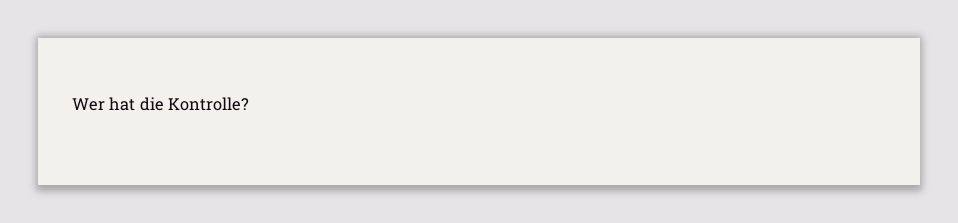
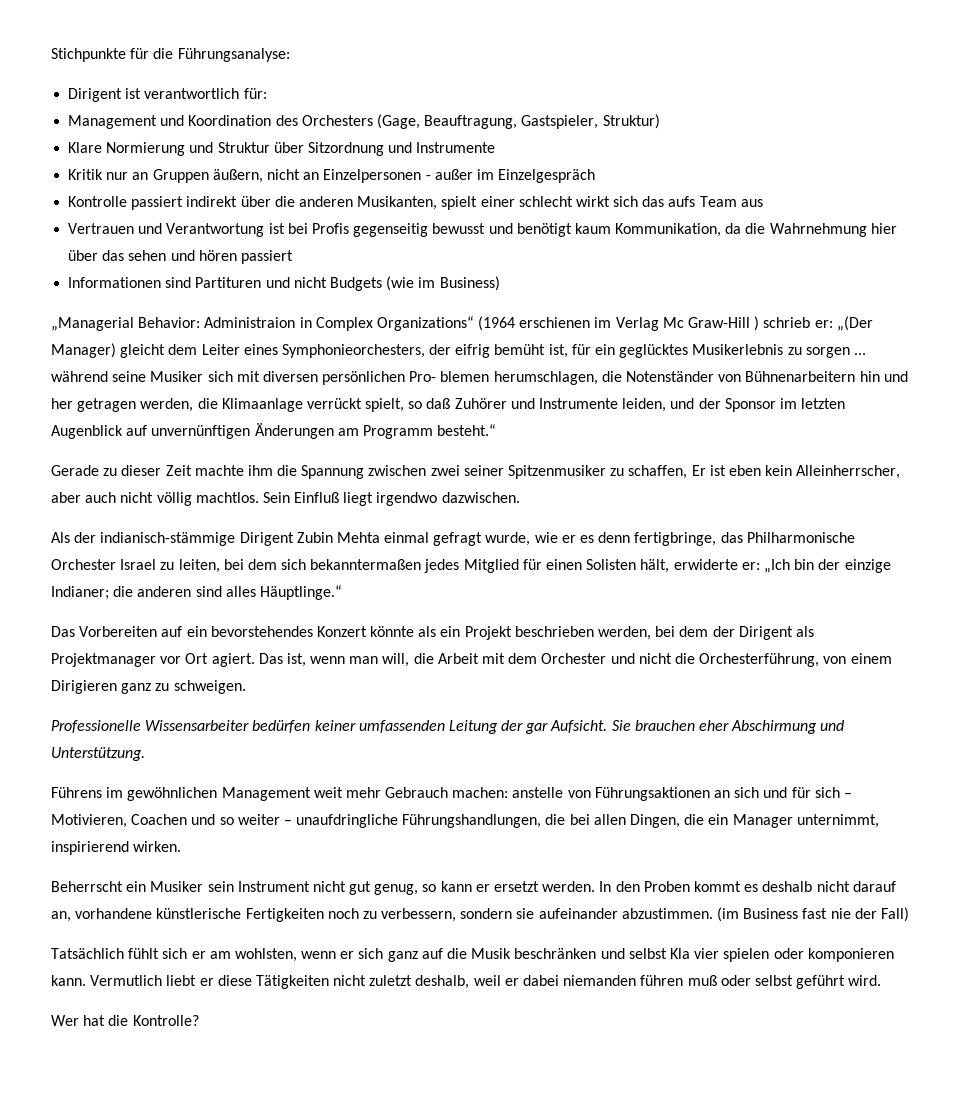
+ Stichpunkte für die Führungsanalyse:
+ Dirigent ist verantwortlich für:
+ Management und Koordination des Orchesters (Gage, Beauftragung, Gastspieler, Struktur)
+ Klare Normierung und Struktur über Sitzordnung und Instrumente
+ Kritik nur an Gruppen äußern, nicht an Einzelpersonen - außer im Einzelgespräch
+ Kontrolle passiert indirekt über die anderen Musikanten, spielt einer schlecht wirkt sich das aufs Team aus
+ Vertrauen und Verantwortung ist bei Profis gegenseitig bewusst und benötigt kaum Kommunikation, da die Wahrnehmung hier über das sehen und hören passiert
+ Informationen sind Partituren und nicht Budgets (wie im Business)
+ „Managerial Behavior: Administraion in Complex Organizations“ (1964 erschienen im Verlag Mc Graw-Hill ) schrieb er: „(Der Manager) gleicht dem Leiter eines Symphonieorchesters, der eifrig bemüht ist, für ein geglücktes Musikerlebnis zu sorgen ... während seine Musiker sich mit diversen persönlichen Pro- blemen herumschlagen, die Notenständer von Bühnenarbeitern hin und her getragen werden, die Klimaanlage verrückt spielt, so daß Zuhörer und Instrumente leiden, und der Sponsor im letzten Augenblick auf unvernünftigen Änderungen am Programm besteht.“
+ Gerade zu dieser Zeit machte ihm die Spannung zwischen zwei seiner Spitzenmusiker zu schaffen, Er ist eben kein Alleinherrscher, aber auch nicht völlig machtlos. Sein Einfluß liegt irgendwo dazwischen.
+ Als der indianisch-stämmige Dirigent Zubin Mehta einmal gefragt wurde, wie er es denn fertigbringe, das Philharmonische Orchester Israel zu leiten, bei dem sich bekanntermaßen jedes Mitglied für einen Solisten hält, erwiderte er: „Ich bin der einzige Indianer; die anderen sind alles Häuptlinge.“
+ Das Vorbereiten auf ein bevorstehendes Konzert könnte als ein Projekt beschrieben werden, bei dem der Dirigent als Projektmanager vor Ort agiert. Das ist, wenn man will, die Arbeit mit dem Orchester und nicht die Orchesterführung, von einem Dirigieren ganz zu schweigen.
+ Professionelle Wissensarbeiter bedürfen keiner umfassenden Leitung der gar Aufsicht. Sie brauchen eher Abschirmung und Unterstützung.
+ Führens im gewöhnlichen Management weit mehr Gebrauch machen: anstelle von Führungsaktionen an sich und für sich – Motivieren, Coachen und so weiter – unaufdringliche Führungshandlungen, die bei allen Dingen, die ein Manager unternimmt, inspirierend wirken.
+ Beherrscht ein Musiker sein Instrument nicht gut genug, so kann er ersetzt werden. In den Proben kommt es deshalb nicht darauf an, vorhandene künstlerische Fertigkeiten noch zu verbessern, sondern sie aufeinander abzustimmen. (im Business fast nie der Fall)
+ Tatsächlich fühlt sich er am wohlsten, wenn er sich ganz auf die Musik beschränken und selbst Kla vier spielen oder komponieren kann. Vermutlich liebt er diese Tätigkeiten nicht zuletzt deshalb, weil er dabei niemanden führen muß oder selbst geführt wird.

